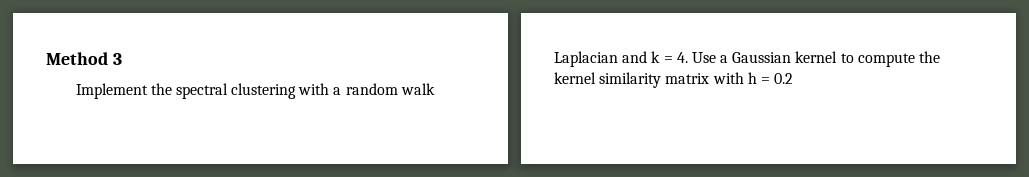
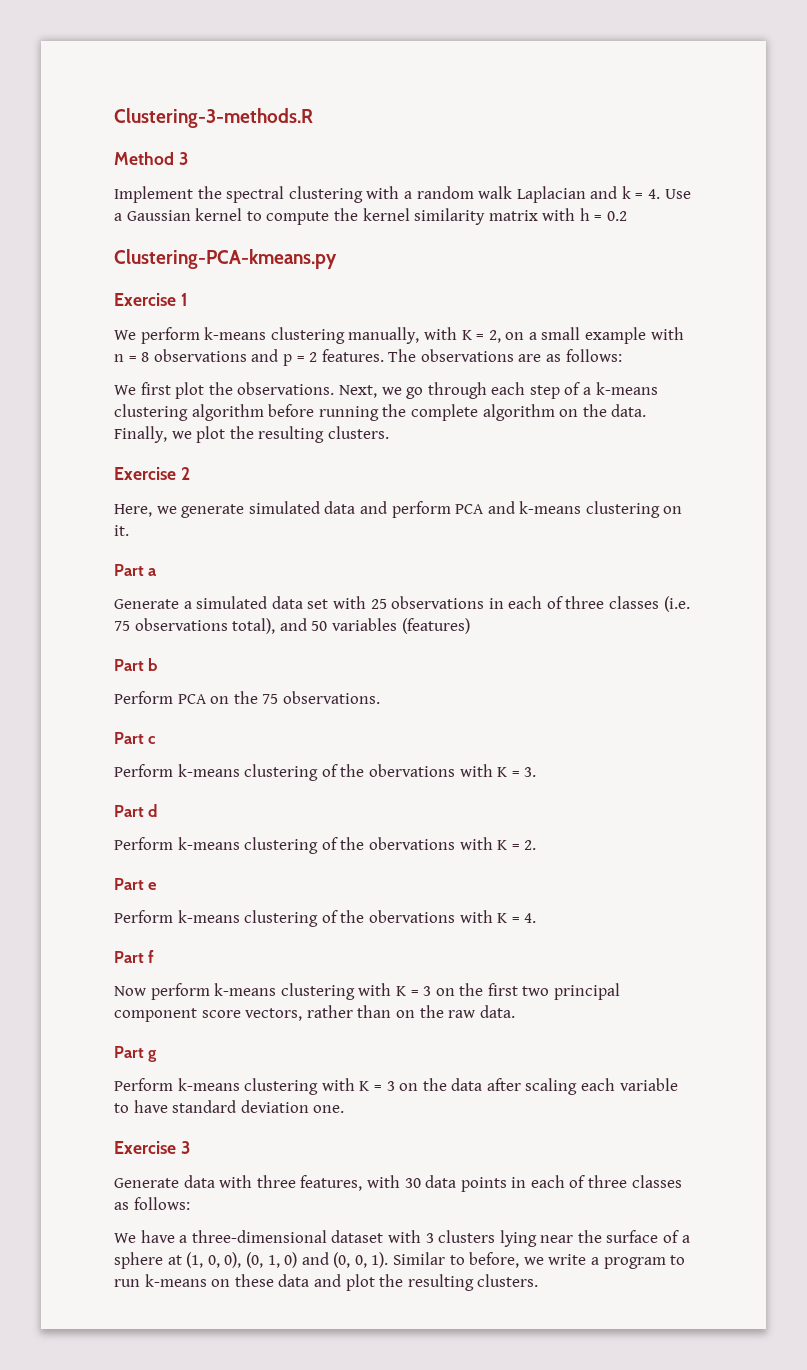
+ Clustering-3-methods.R
+ Clustering-PCA-kmeans.py
+ Exercise 1
+ We perform k-means clustering manually, with K = 2, on a small example with n = 8 observations and p = 2 features. The observations are as follows:
+ We first plot the observations. Next, we go through each step of a k-means clustering algorithm before running the complete algorithm on the data. Finally, we plot the resulting clusters.
+ Exercise 2
+ Here, we generate simulated data and perform PCA and k-means clustering on it.
+ Part a
+ Generate a simulated data set with 25 observations in each of three classes (i.e. 75 observations total), and 50 variables (features)
+ Part b
+ Perform PCA on the 75 observations.
+ Part c
+ Perform k-means clustering of the obervations with K = 3.
+ Part d
+ Perform k-means clustering of the obervations with K = 2.
+ Part e
+ Perform k-means clustering of the obervations with K = 4.
+ Part f
+ Now perform k-means clustering with K = 3 on the first two principal component score vectors, rather than on the raw data.
+ Part g
+ Perform k-means clustering with K = 3 on the data after scaling each variable to have standard deviation one.
+ Exercise 3
+ Generate data with three features, with 30 data points in each of three classes as follows:
+ We have a three-dimensional dataset with 3 clusters lying near the surface of a sphere at (1, 0, 0), (0, 1, 0) and (0, 0, 1). Similar to before, we write a program to run k-means on these data and plot the resulting clusters.

